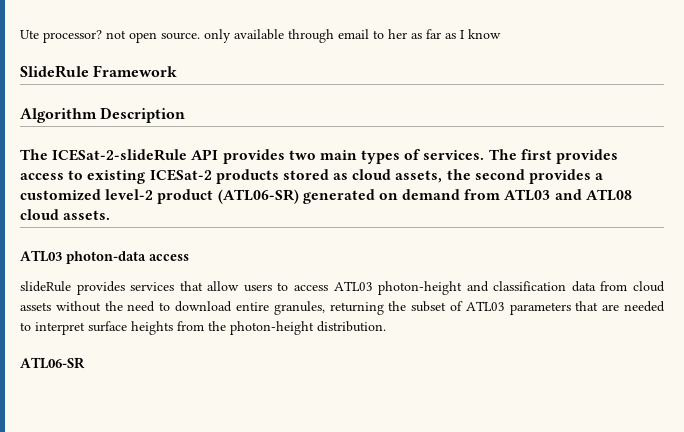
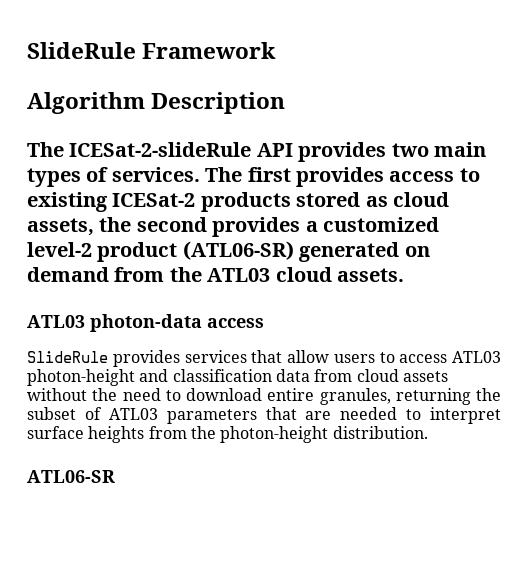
- Ute processor? not open source. only available through email to her as far as I know
- The first provides access to existing ICESat-2 products stored as cloud assets, the second provides a customized level-2 product (ATL06-SR) generated on demand from ATL03 and ATL08 cloud assets.
+ The first provides access to existing ICESat-2 products stored as cloud assets, the second provides a customized level-2 product (ATL06-SR) generated on demand from the ATL03 cloud assets.
- slideRule provides services that allow users to access ATL03 photon-height and classification data from cloud assets without the need to download entire granules, returning the subset of ATL03 parameters that are needed to interpret surface heights from the photon-height distribution.
+ SlideRule provides services that allow users to access ATL03 photon-height and classification data from cloud assets without the need to download entire granules, returning the subset of ATL03 parameters that are needed to interpret surface heights from the photon-height distribution.

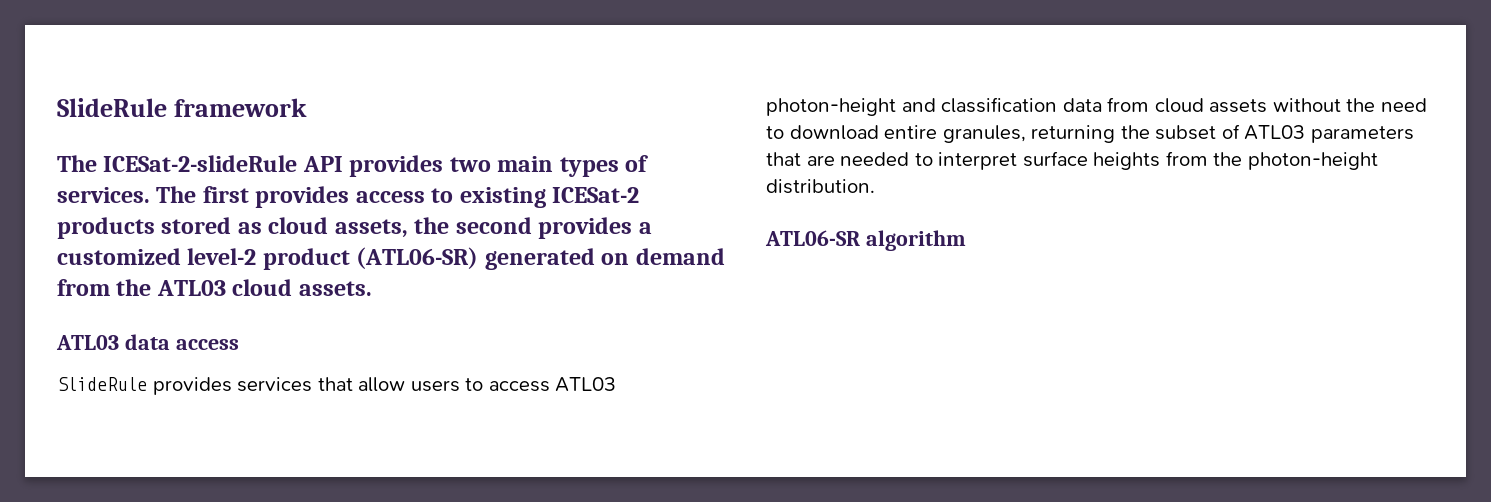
- SlideRule Framework
- Algorithm Description
+ SlideRule framework
- ATL03 photon-data access
+ ATL03 data access
- ATL06-SR
+ ATL06-SR algorithm

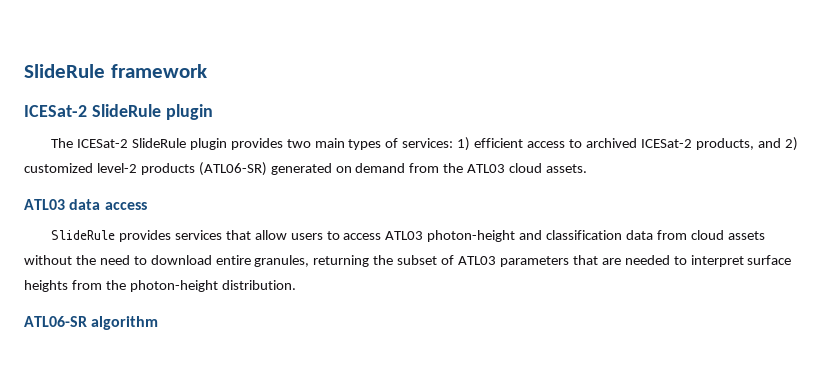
  SlideRule framework
- The ICESat-2-slideRule API provides two main types of services. The first provides access to existing ICESat-2 products stored as cloud assets, the second provides a customized level-2 product (ATL06-SR) generated on demand from the ATL03 cloud assets.
+ ICESat-2 SlideRule plugin
+ The ICESat-2 SlideRule plugin provides two main types of services: 1) efficient access to archived ICESat-2 products, and 2) customized level-2 products (ATL06-SR) generated on demand from the ATL03 cloud assets.

